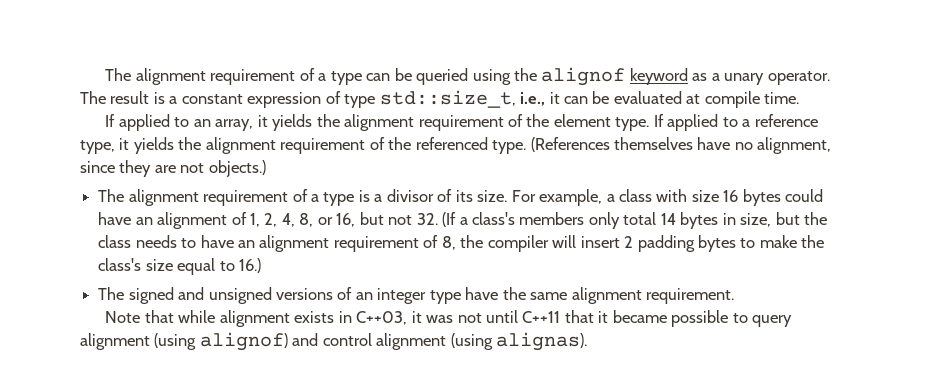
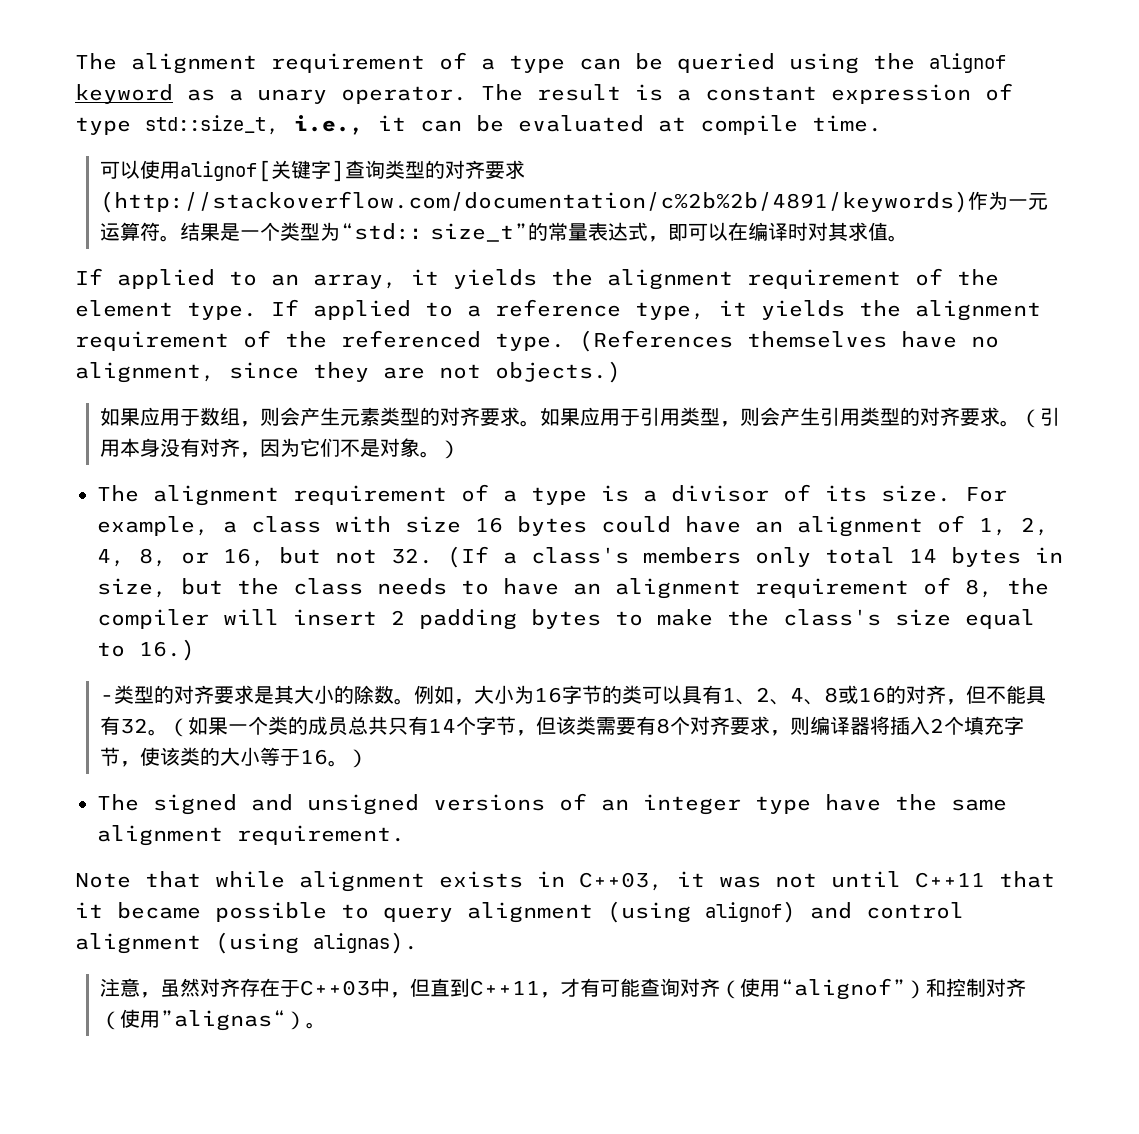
+ 可以使用alignof[关键字]查询类型的对齐要求(http://stackoverflow.com/documentation/c%2b%2b/4891/keywords)作为一元运算符。结果是一个类型为“std:：size_t”的常量表达式，即可以在编译时对其求值。
+ 如果应用于数组，则会产生元素类型的对齐要求。如果应用于引用类型，则会产生引用类型的对齐要求。（引用本身没有对齐，因为它们不是对象。）
+ -类型的对齐要求是其大小的除数。例如，大小为16字节的类可以具有1、2、4、8或16的对齐，但不能具有32。（如果一个类的成员总共只有14个字节，但该类需要有8个对齐要求，则编译器将插入2个填充字节，使该类的大小等于16。）
+ 注意，虽然对齐存在于C++03中，但直到C++11，才有可能查询对齐（使用“alignof”）和控制对齐（使用”alignas“）。

